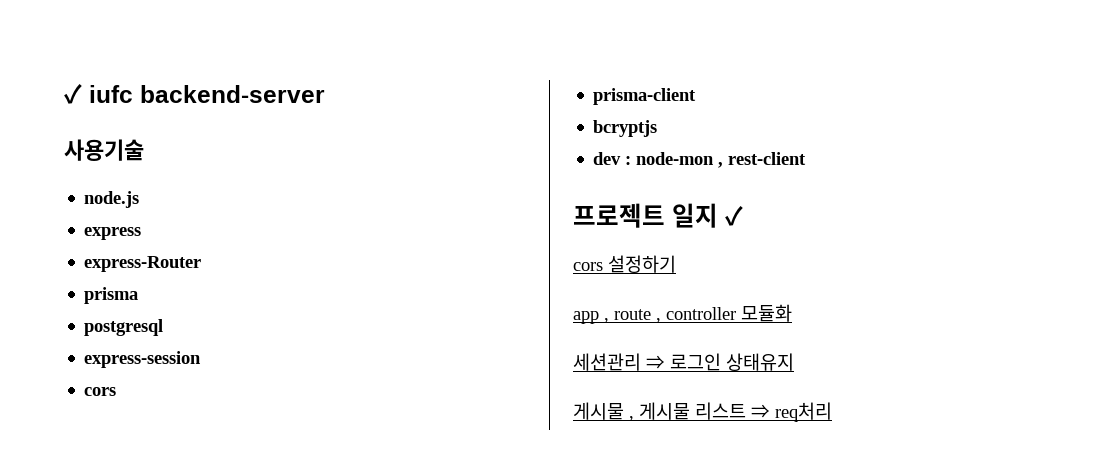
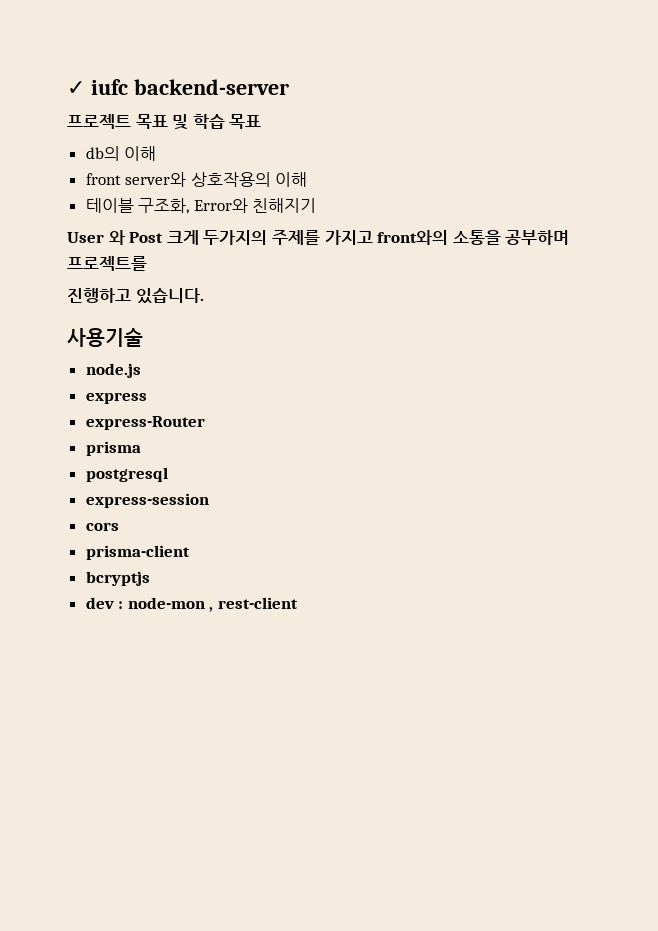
+ 프로젝트 목표 및 학습 목표
+ db의 이해
+ front server와 상호작용의 이해
+ 테이블 구조화, Error와 친해지기
+ User 와 Post 크게 두가지의 주제를 가지고 front와의 소통을 공부하며 프로젝트를
+ 진행하고 있습니다.
- 프로젝트 일지 ✓
- cors 설정하기
- app , route , controller 모듈화
- 세션관리 ⇒ 로그인 상태유지
- 게시물 , 게시물 리스트 ⇒ req처리

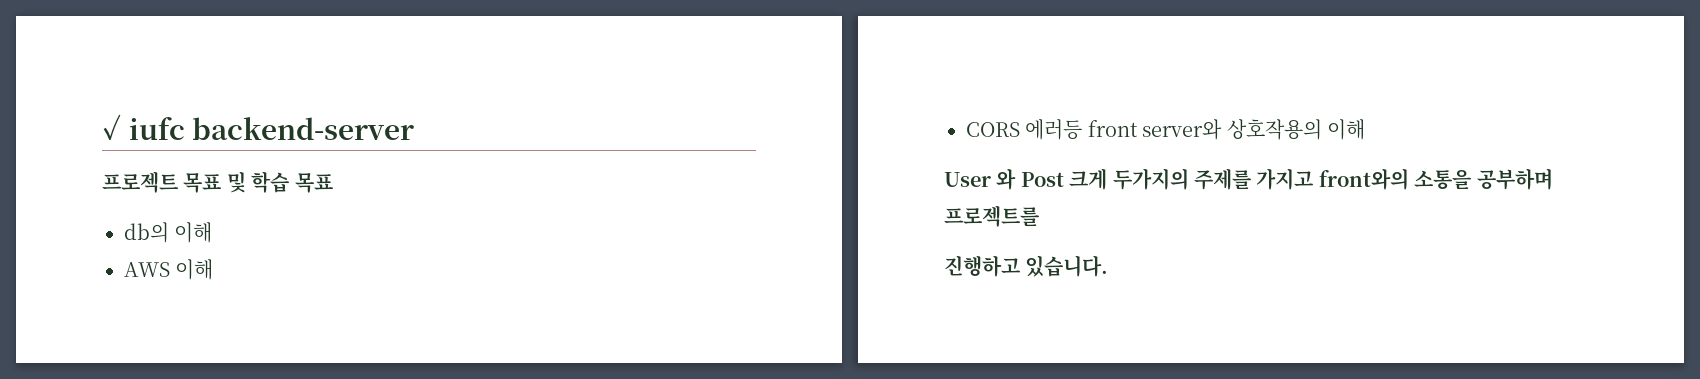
- front server와 상호작용의 이해
+ AWS 이해
+ CORS 에러등 front server와 상호작용의 이해
- 테이블 구조화, Error와 친해지기
- 사용기술
- node.js
- express
- express-Router
- prisma
- postgresql
- express-session
- cors
- prisma-client
- bcryptjs
- dev : node-mon , rest-client

